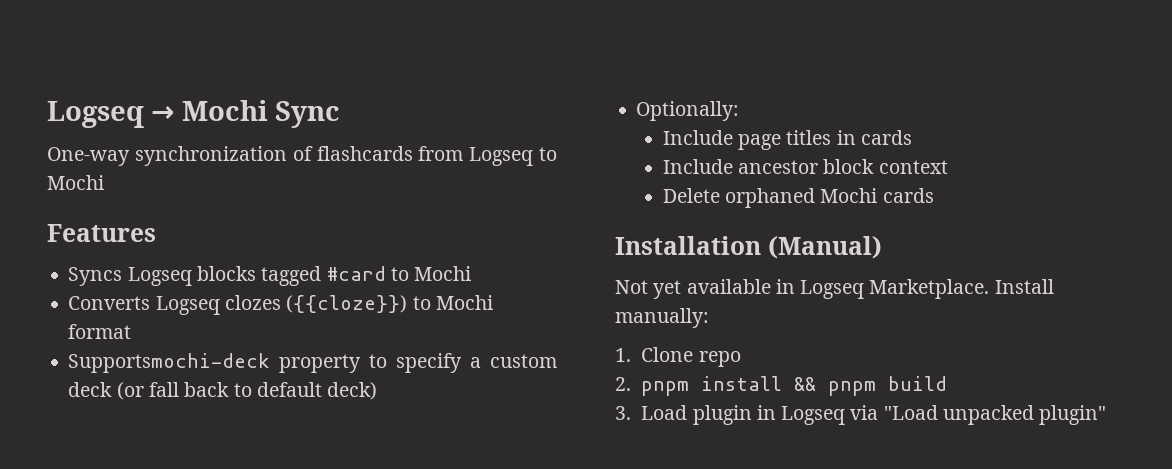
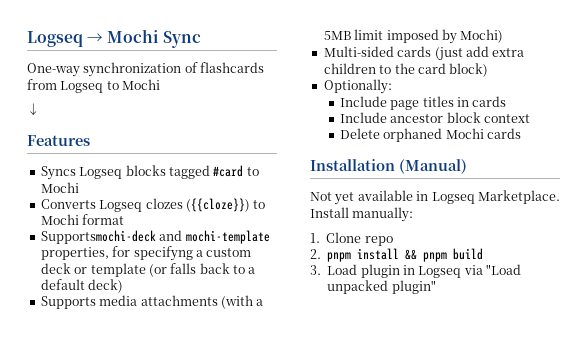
+ ↓
- Supportsmochi-deck property to specify a custom deck (or fall back to default deck)
+ Supportsmochi-deck and mochi-template properties, for specifyng a custom deck or template (or falls back to a default deck)
+ Supports media attachments (with a 5MB limit imposed by Mochi)
+ Multi-sided cards (just add extra children to the card block)

